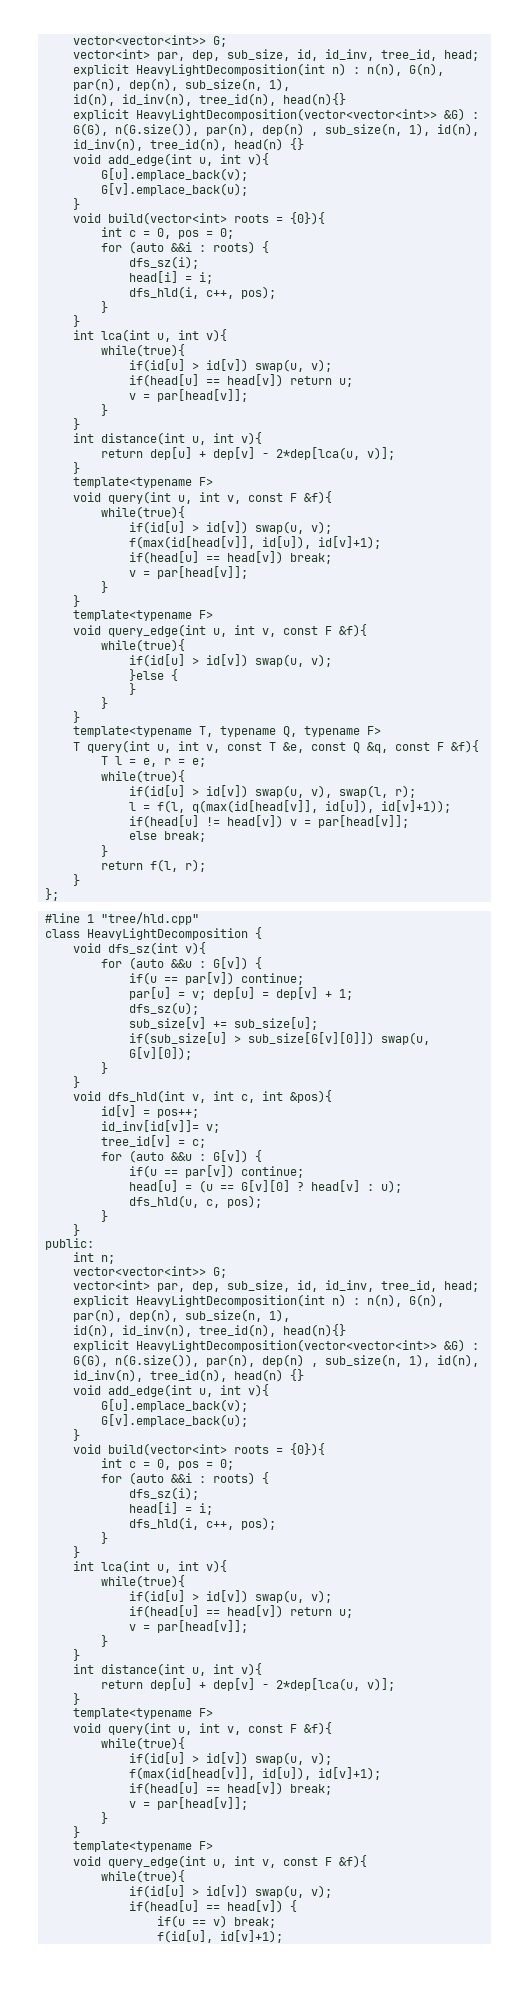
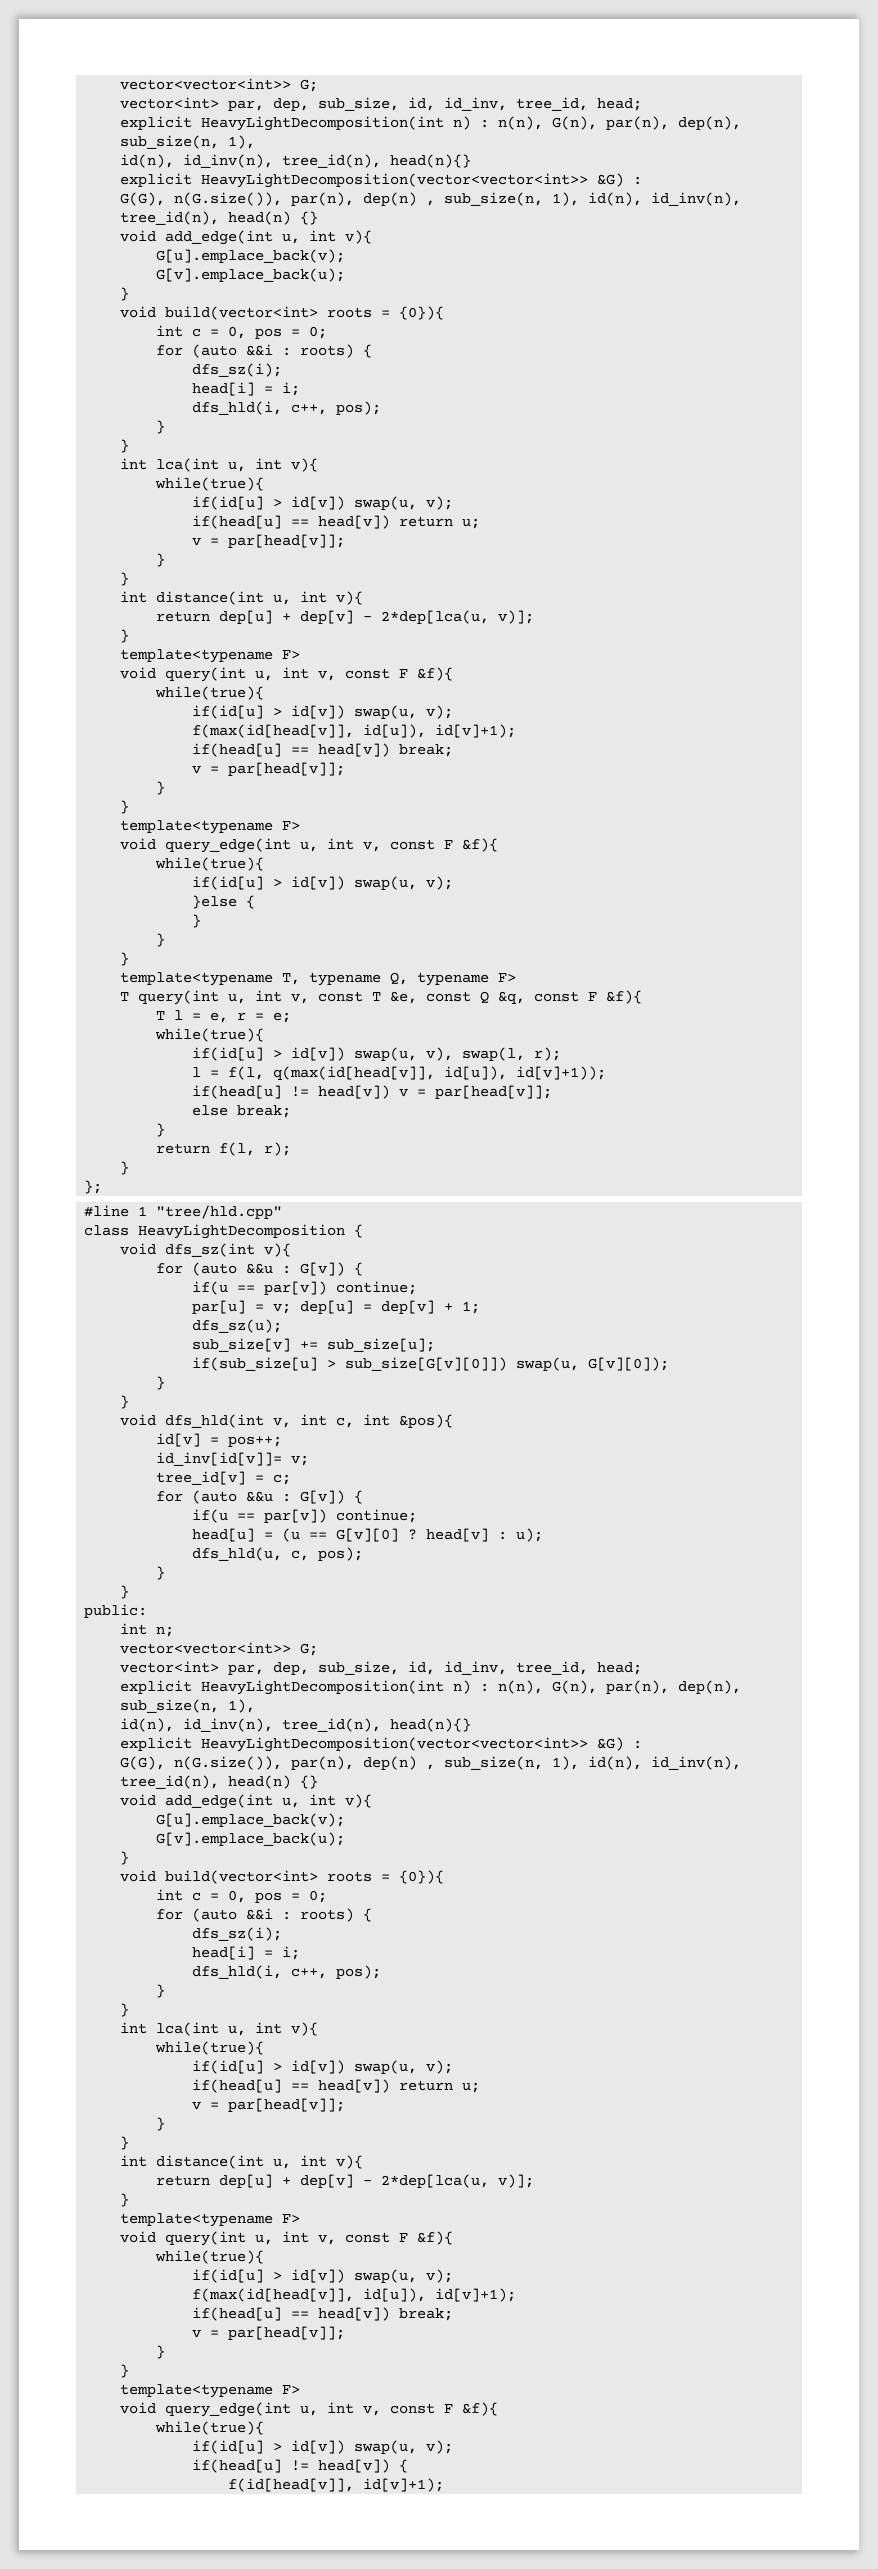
- if(head[u] == head[v]) {
+ if(head[u] != head[v]) {
- if(u == v) break;
- f(id[u], id[v]+1);
+ f(id[head[v]], id[v]+1);

